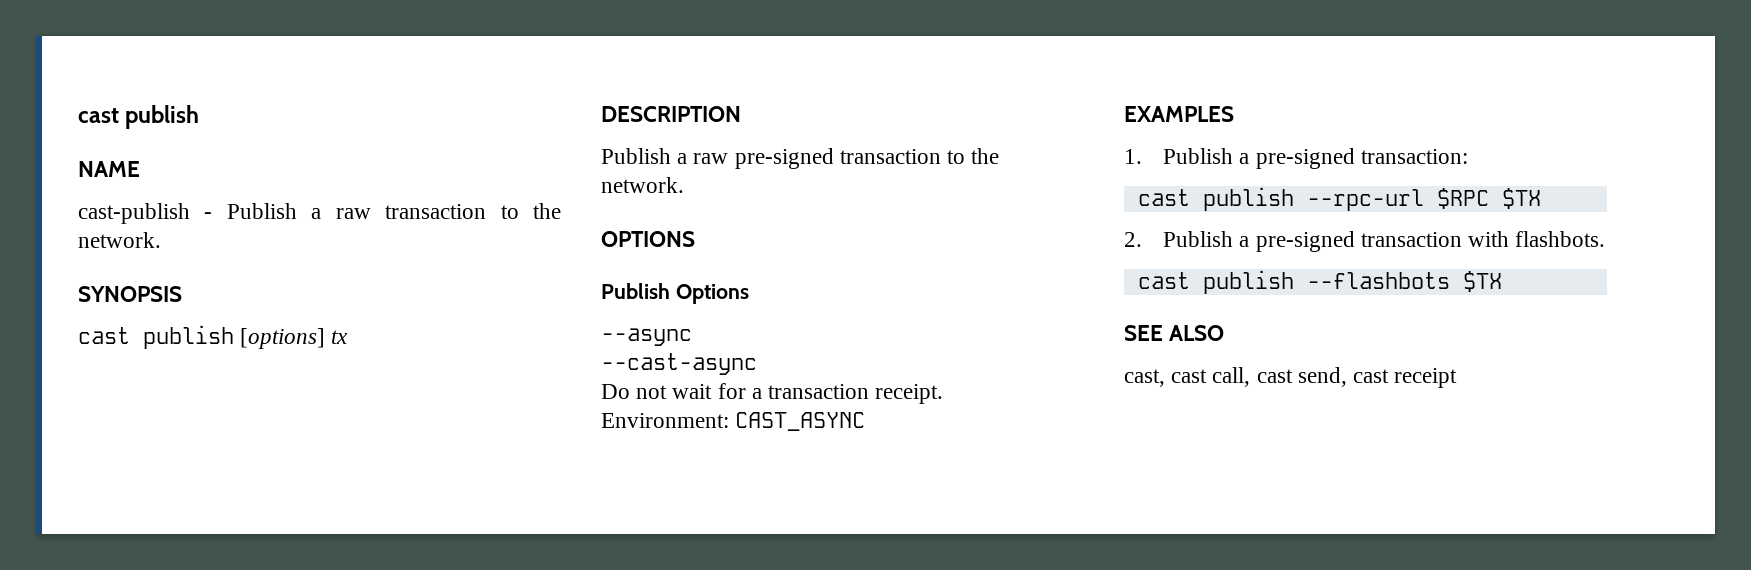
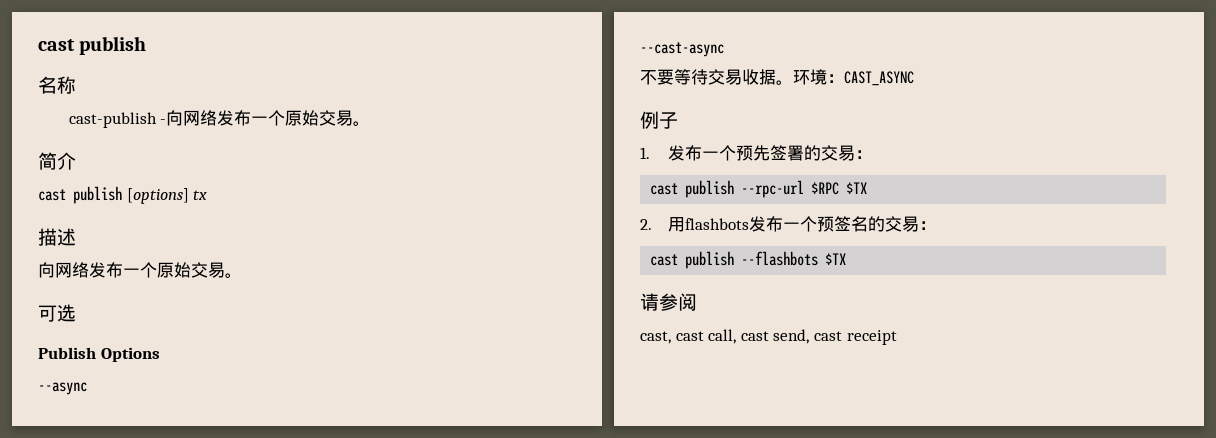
- NAME
+ 名称
- cast-publish - Publish a raw transaction to the network.
- SYNOPSIS
+ cast-publish -向网络发布一个原始交易。
+ 简介
  cast publish [options] tx
- DESCRIPTION
- Publish a raw pre-signed transaction to the network.
- OPTIONS
+ 描述
+ 向网络发布一个原始交易。
+ 可选
  Publish Options
  --async
  --cast-async
- Do not wait for a transaction receipt.
- Environment: CAST_ASYNC
+ 不要等待交易收据。环境：CAST_ASYNC
- EXAMPLES
+ 例子
- 1. Publish a pre-signed transaction:
+ 1.发布一个预先签署的交易：
- 2. Publish a pre-signed transaction with flashbots.
+ 2.用flashbots发布一个预签名的交易：
- SEE ALSO
+ 请参阅

